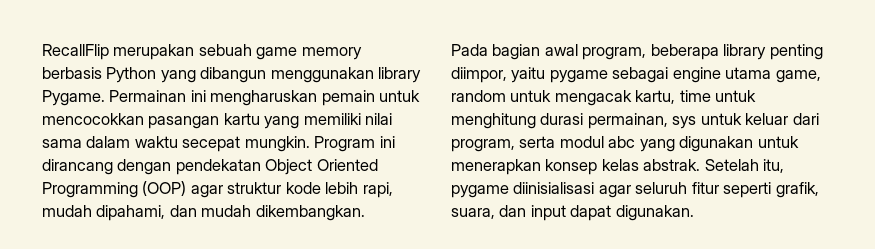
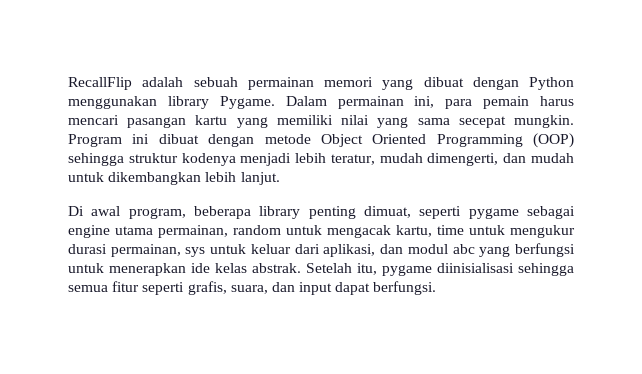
- RecallFlip merupakan sebuah game memory berbasis Python yang dibangun menggunakan library Pygame. Permainan ini mengharuskan pemain untuk mencocokkan pasangan kartu yang memiliki nilai sama dalam waktu secepat mungkin.
+ RecallFlip adalah sebuah permainan memori yang dibuat dengan Python menggunakan library Pygame. Dalam permainan ini, para pemain harus mencari pasangan kartu yang memiliki nilai yang sama secepat mungkin.
- Program ini dirancang dengan pendekatan Object Oriented Programming (OOP) agar struktur kode lebih rapi, mudah dipahami, dan mudah dikembangkan.
- Pada bagian awal program, beberapa library penting diimpor, yaitu pygame sebagai engine utama game, random untuk mengacak kartu, time untuk menghitung durasi permainan, sys untuk keluar dari program, serta modul abc yang digunakan untuk menerapkan konsep kelas abstrak.
+ Program ini dibuat dengan metode Object Oriented Programming (OOP) sehingga struktur kodenya menjadi lebih teratur, mudah dimengerti, dan mudah untuk dikembangkan lebih lanjut.
+ Di awal program, beberapa library penting dimuat, seperti pygame sebagai engine utama permainan, random untuk mengacak kartu, time untuk mengukur durasi permainan, sys untuk keluar dari aplikasi, dan modul abc yang berfungsi untuk menerapkan ide kelas abstrak.
- Setelah itu, pygame diinisialisasi agar seluruh fitur seperti grafik, suara, dan input dapat digunakan.
+ Setelah itu, pygame diinisialisasi sehingga semua fitur seperti grafis, suara, dan input dapat berfungsi.

